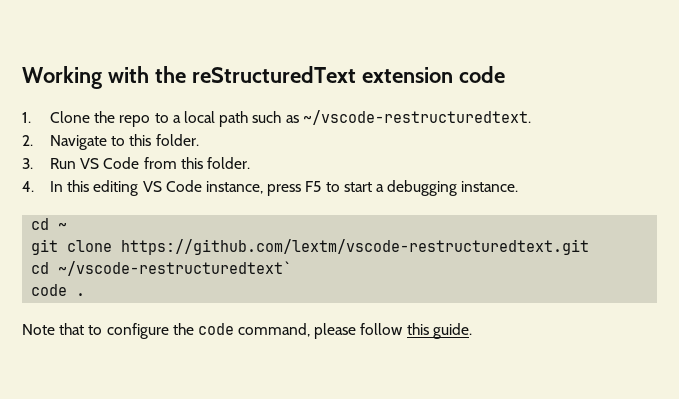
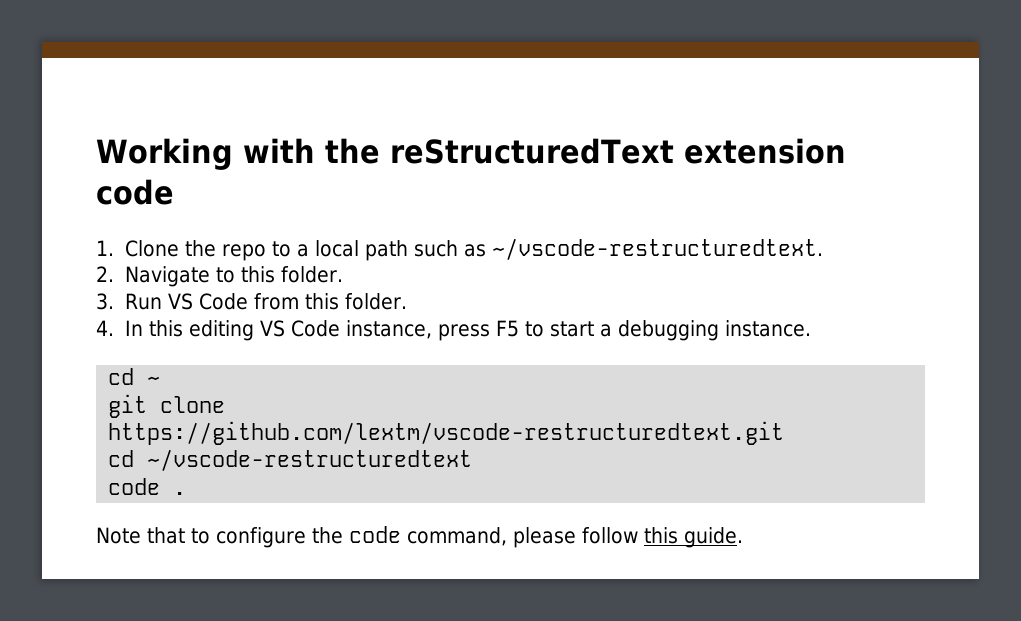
- cd ~/vscode-restructuredtext`
+ cd ~/vscode-restructuredtext

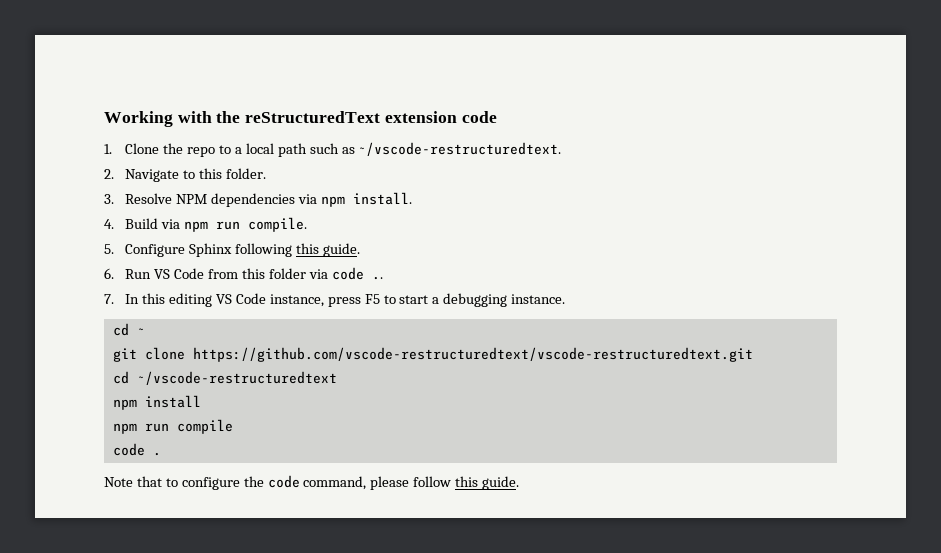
- 3. Run VS Code from this folder.
- 4. In this editing VS Code instance, press F5 to start a debugging instance.
+ 3. Resolve NPM dependencies via npm install.
+ 4. Build via npm run compile.
+ 5. Configure Sphinx following this guide.
+ 6. Run VS Code from this folder via code ..
+ 7. In this editing VS Code instance, press F5 to start a debugging instance.
- git clone https://github.com/lextm/vscode-restructuredtext.git
+ git clone https://github.com/vscode-restructuredtext/vscode-restructuredtext.git
+ npm install
+ npm run compile

